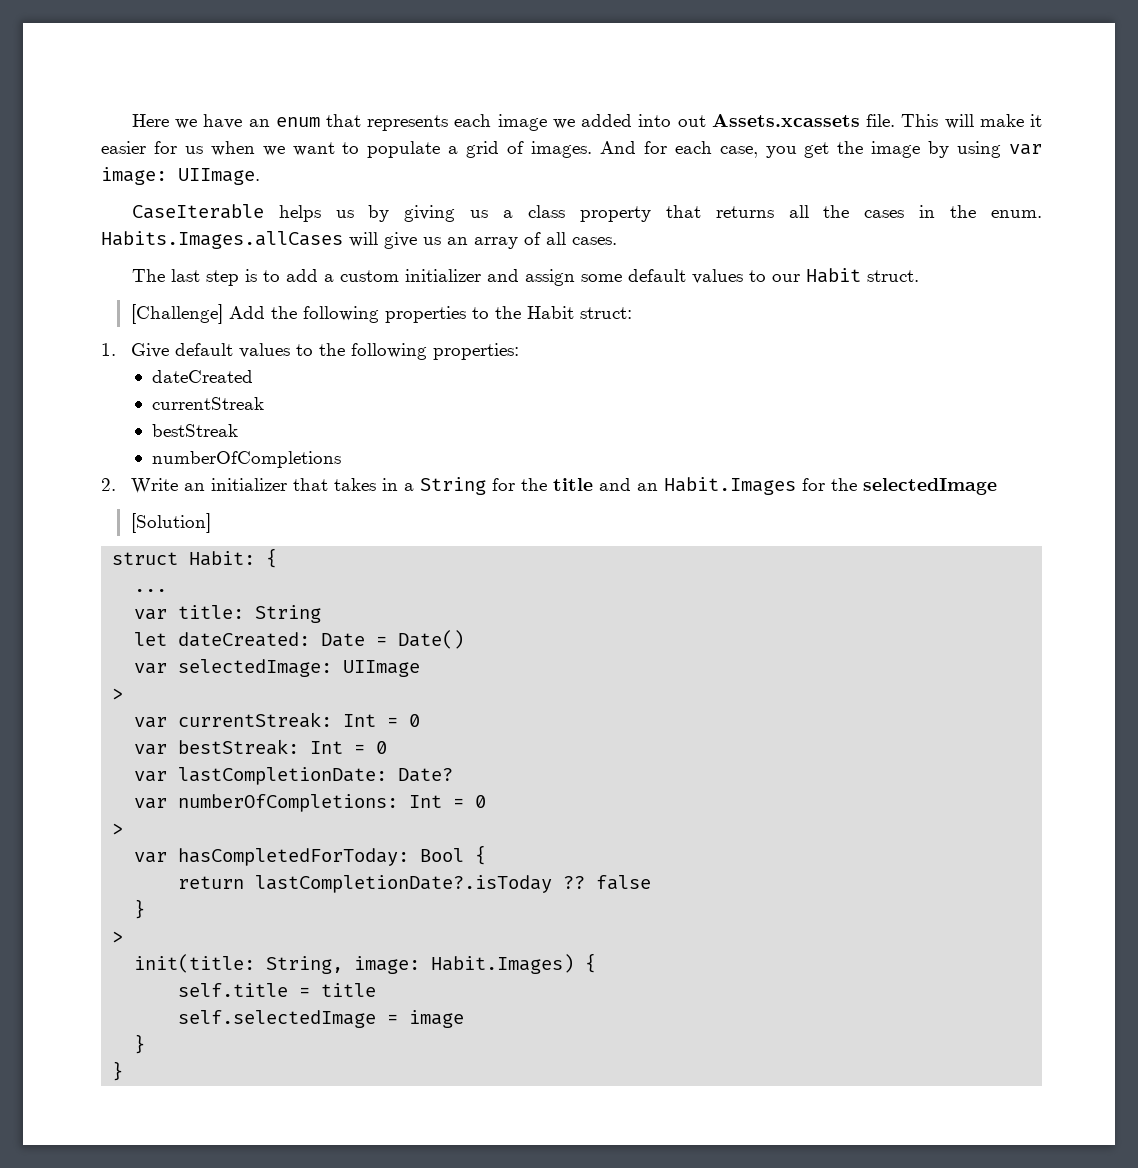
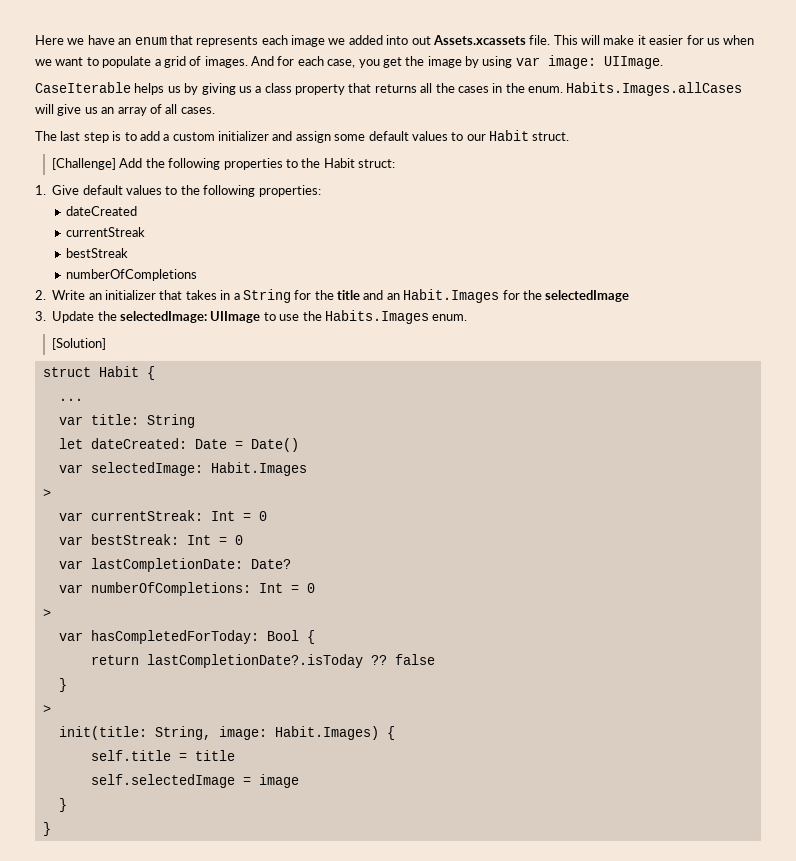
+ 3. Update the selectedImage: UIImage to use the Habits.Images enum.
- struct Habit: {
+ struct Habit {
- var selectedImage: UIImage
+ var selectedImage: Habit.Images

